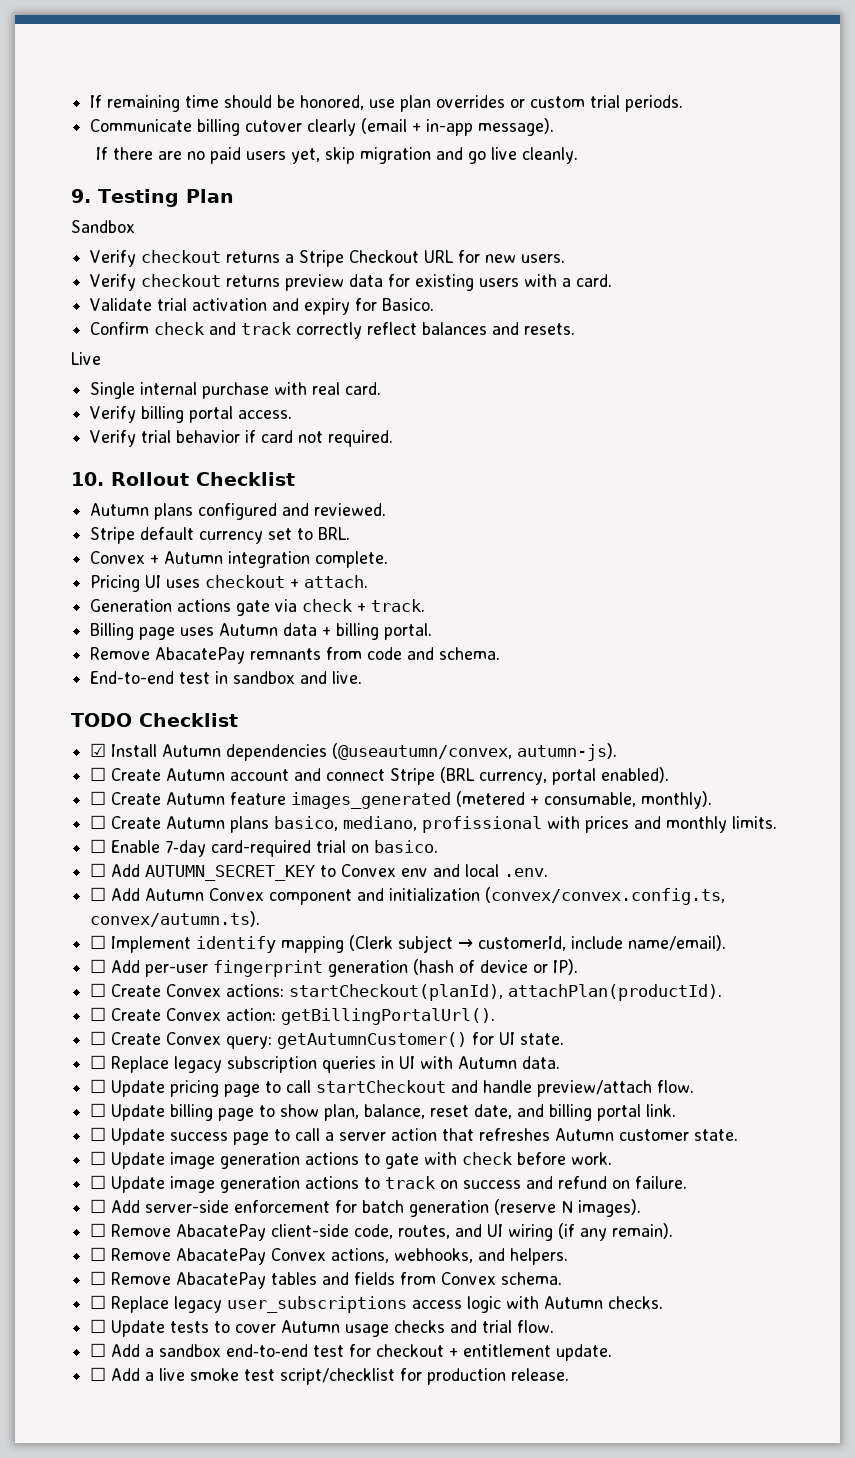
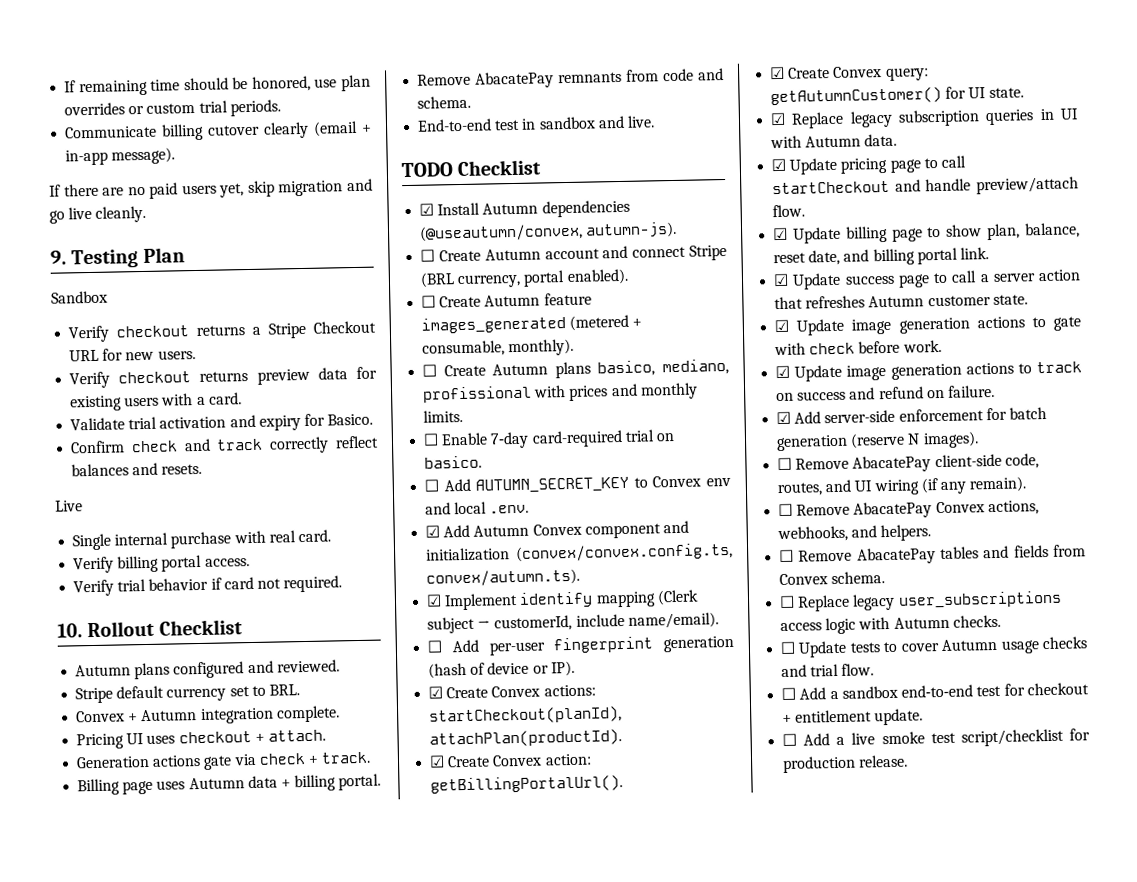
- ☐ Add Autumn Convex component and initialization (convex/convex.config.ts, convex/autumn.ts).
+ ☑ Add Autumn Convex component and initialization (convex/convex.config.ts, convex/autumn.ts).
- ☐ Implement identify mapping (Clerk subject → customerId, include name/email).
+ ☑ Implement identify mapping (Clerk subject → customerId, include name/email).
- ☐ Create Convex actions: startCheckout(planId), attachPlan(productId).
+ ☑ Create Convex actions: startCheckout(planId), attachPlan(productId).
- ☐ Create Convex action: getBillingPortalUrl().
+ ☑ Create Convex action: getBillingPortalUrl().
- ☐ Create Convex query: getAutumnCustomer() for UI state.
+ ☑ Create Convex query: getAutumnCustomer() for UI state.
- ☐ Replace legacy subscription queries in UI with Autumn data.
+ ☑ Replace legacy subscription queries in UI with Autumn data.
- ☐ Update pricing page to call startCheckout and handle preview/attach flow.
+ ☑ Update pricing page to call startCheckout and handle preview/attach flow.
- ☐ Update billing page to show plan, balance, reset date, and billing portal link.
+ ☑ Update billing page to show plan, balance, reset date, and billing portal link.
- ☐ Update success page to call a server action that refreshes Autumn customer state.
+ ☑ Update success page to call a server action that refreshes Autumn customer state.
- ☐ Update image generation actions to gate with check before work.
+ ☑ Update image generation actions to gate with check before work.
- ☐ Update image generation actions to track on success and refund on failure.
+ ☑ Update image generation actions to track on success and refund on failure.
- ☐ Add server-side enforcement for batch generation (reserve N images).
+ ☑ Add server-side enforcement for batch generation (reserve N images).

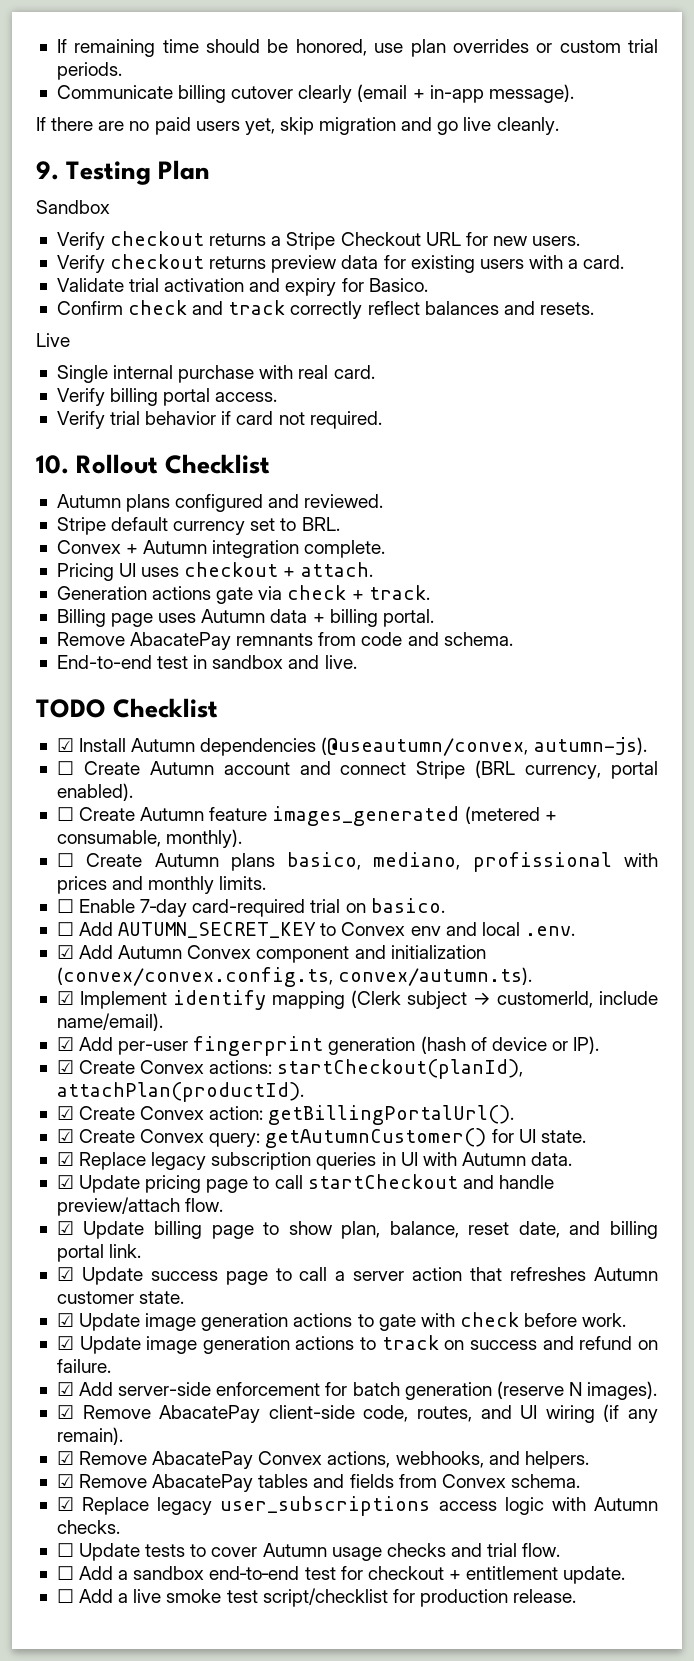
- ☐ Add per-user fingerprint generation (hash of device or IP).
+ ☑ Add per-user fingerprint generation (hash of device or IP).
- ☐ Remove AbacatePay client-side code, routes, and UI wiring (if any remain).
+ ☑ Remove AbacatePay client-side code, routes, and UI wiring (if any remain).
- ☐ Remove AbacatePay Convex actions, webhooks, and helpers.
+ ☑ Remove AbacatePay Convex actions, webhooks, and helpers.
- ☐ Remove AbacatePay tables and fields from Convex schema.
+ ☑ Remove AbacatePay tables and fields from Convex schema.
- ☐ Replace legacy user_subscriptions access logic with Autumn checks.
+ ☑ Replace legacy user_subscriptions access logic with Autumn checks.

